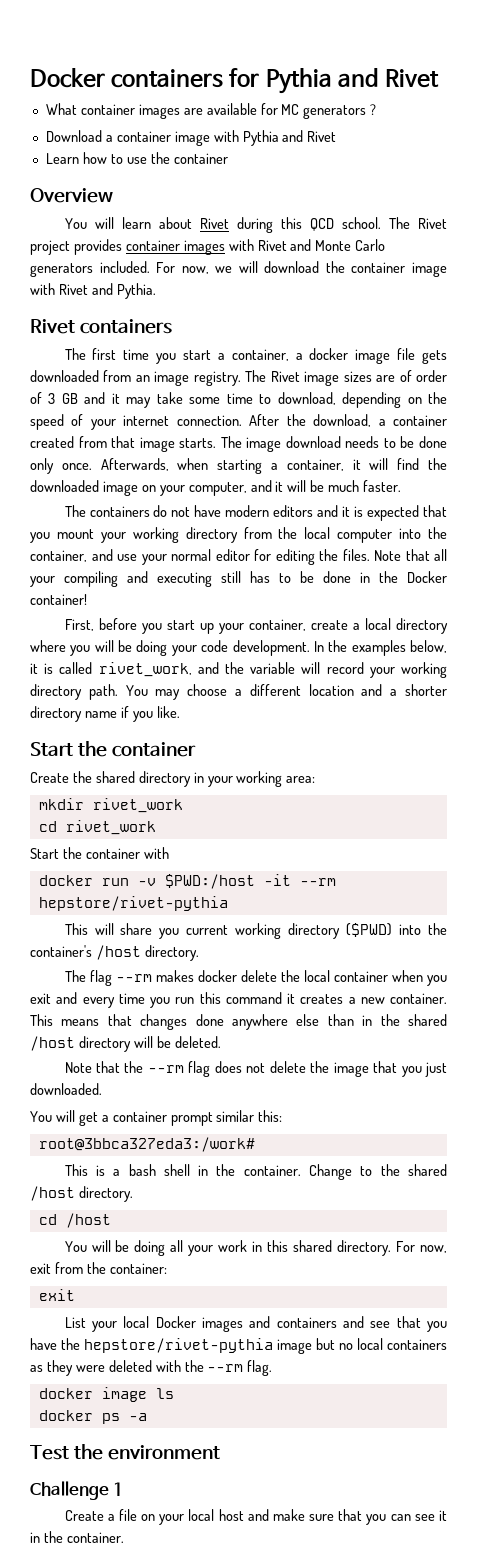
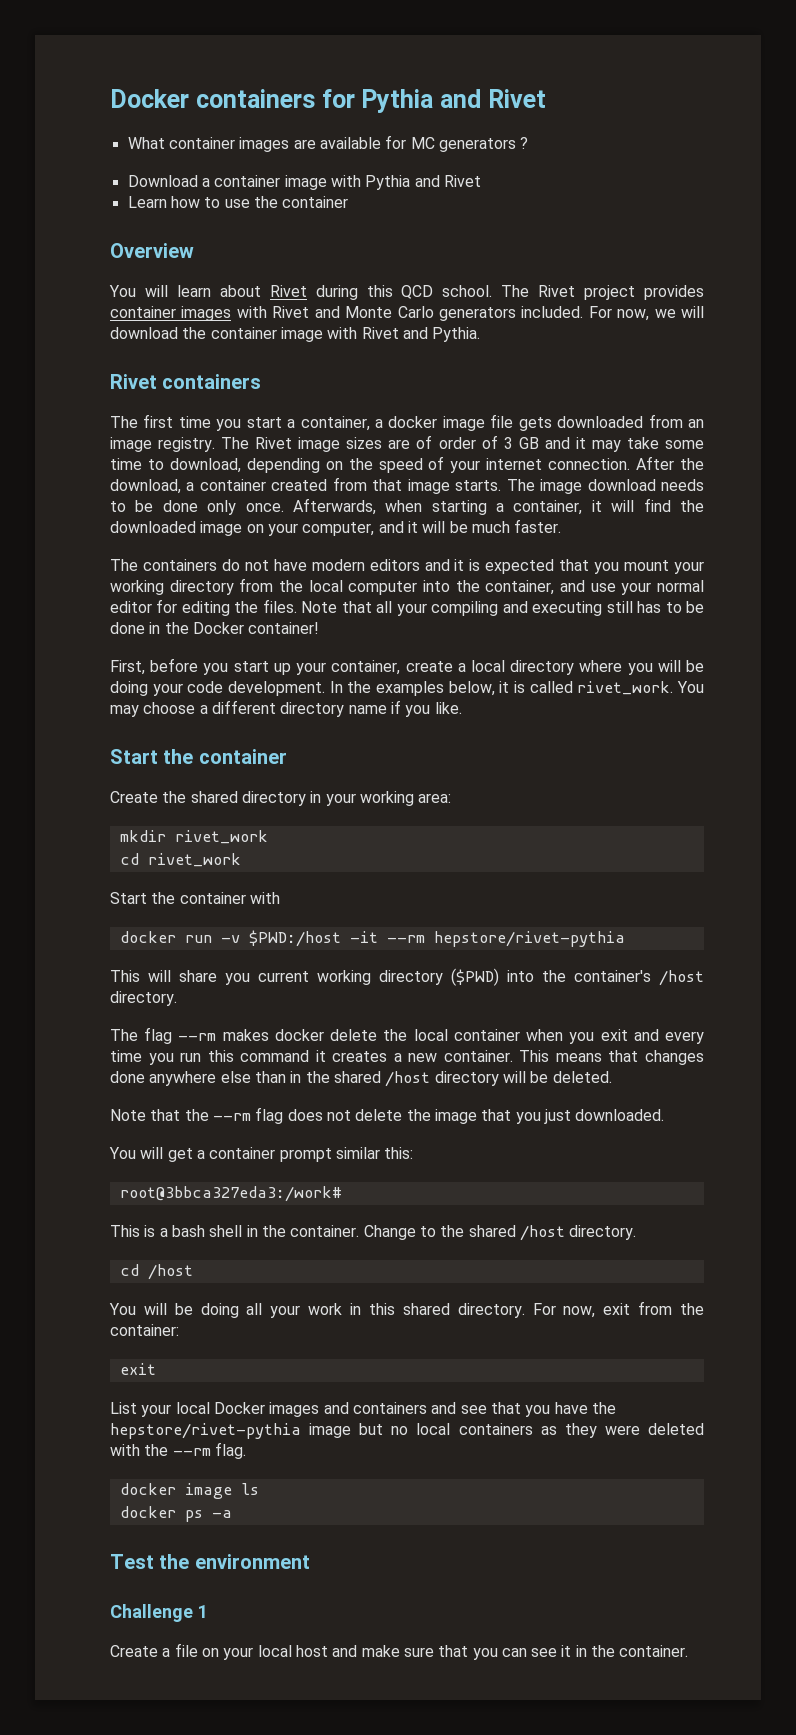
- In the examples below, it is called rivet_work, and the variable will record your working directory path.
+ In the examples below, it is called rivet_work.
- You may choose a different location and a shorter directory name if you like.
+ You may choose a different directory name if you like.

